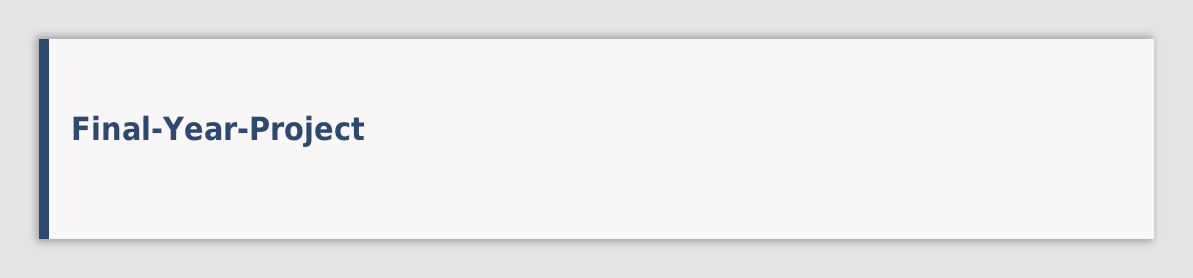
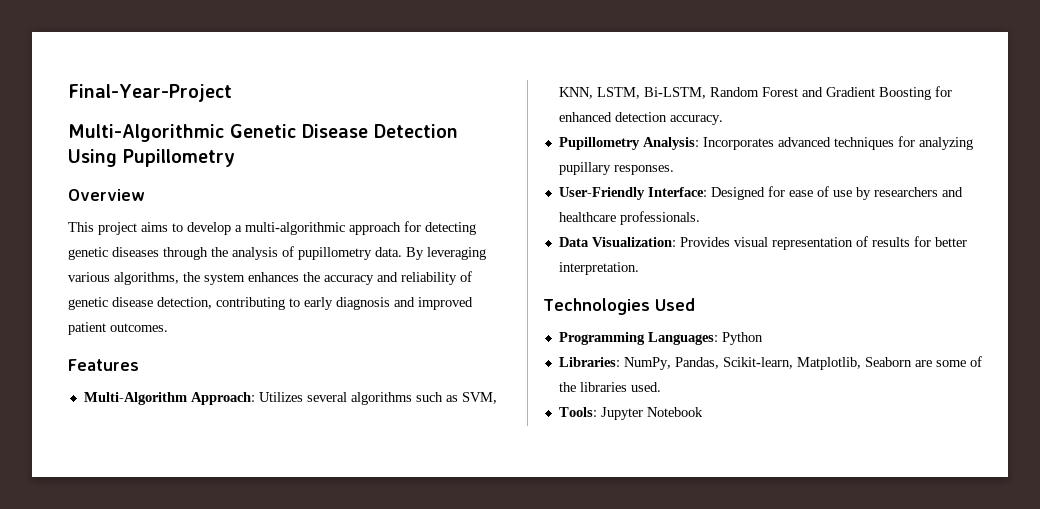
+ Multi-Algorithmic Genetic Disease Detection Using Pupillometry
+ Overview
+ This project aims to develop a multi-algorithmic approach for detecting genetic diseases through the analysis of pupillometry data. By leveraging various algorithms, the system enhances the accuracy and reliability of genetic disease detection, contributing to early diagnosis and improved patient outcomes.
+ Features
+ Multi-Algorithm Approach: Utilizes several algorithms such as SVM, KNN, LSTM, Bi-LSTM, Random Forest and Gradient Boosting for enhanced detection accuracy.
+ Pupillometry Analysis: Incorporates advanced techniques for analyzing pupillary responses.
+ User-Friendly Interface: Designed for ease of use by researchers and healthcare professionals.
+ Data Visualization: Provides visual representation of results for better interpretation.
+ Technologies Used
+ Programming Languages: Python
+ Libraries: NumPy, Pandas, Scikit-learn, Matplotlib, Seaborn are some of the libraries used.
+ Tools: Jupyter Notebook

